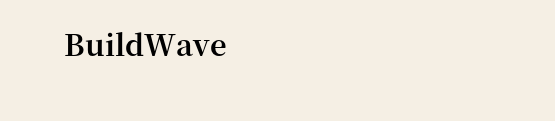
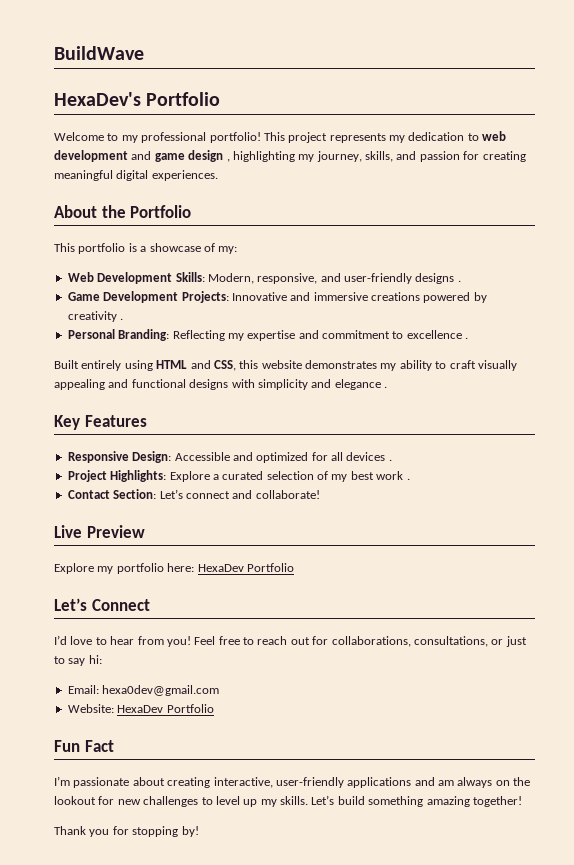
+ HexaDev's Portfolio
+ Welcome to my professional portfolio! This project represents my dedication to web development and game design , highlighting my journey, skills, and passion for creating meaningful digital experiences.
+ About the Portfolio
+ This portfolio is a showcase of my:
+ Web Development Skills: Modern, responsive, and user-friendly designs .
+ Game Development Projects: Innovative and immersive creations powered by creativity .
+ Personal Branding: Reflecting my expertise and commitment to excellence .
+ Built entirely using HTML and CSS, this website demonstrates my ability to craft visually appealing and functional designs with simplicity and elegance .
+ Key Features
+ Responsive Design: Accessible and optimized for all devices .
+ Project Highlights: Explore a curated selection of my best work .
+ Contact Section: Let’s connect and collaborate!
+ Live Preview
+ Explore my portfolio here: HexaDev Portfolio
+ Let’s Connect
+ I’d love to hear from you! Feel free to reach out for collaborations, consultations, or just to say hi:
+ Email: hexa0dev@gmail.com
+ Website: HexaDev Portfolio
+ Fun Fact
+ I’m passionate about creating interactive, user-friendly applications and am always on the lookout for new challenges to level up my skills. Let’s build something amazing together!
+ Thank you for stopping by!

